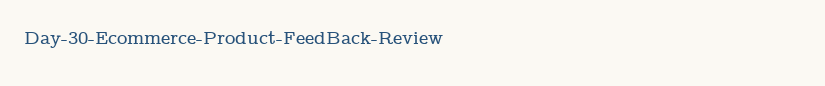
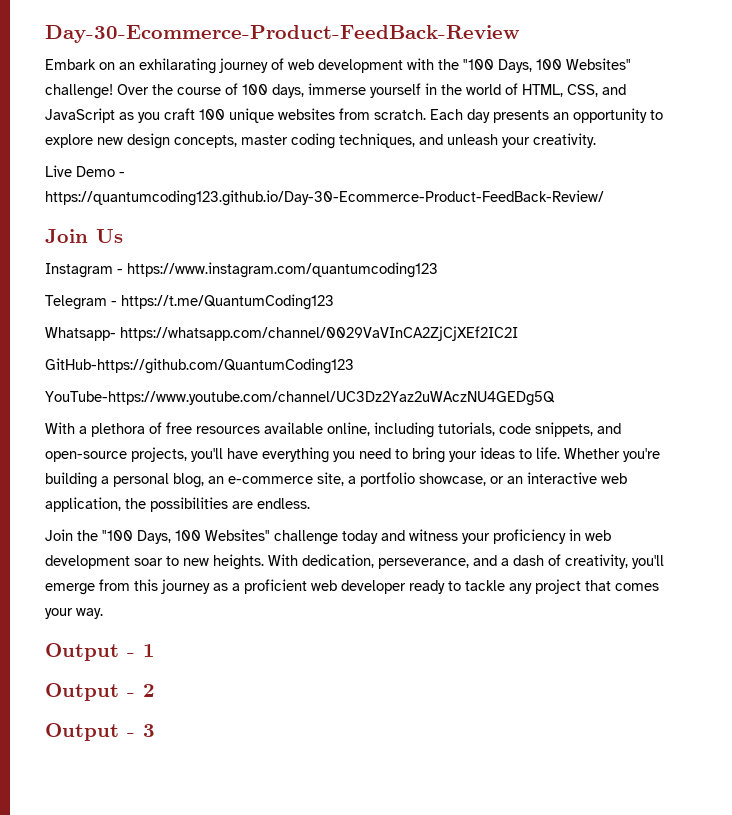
+ Embark on an exhilarating journey of web development with the "100 Days, 100 Websites" challenge! Over the course of 100 days, immerse yourself in the world of HTML, CSS, and JavaScript as you craft 100 unique websites from scratch. Each day presents an opportunity to explore new design concepts, master coding techniques, and unleash your creativity.
+ Live Demo - https://quantumcoding123.github.io/Day-30-Ecommerce-Product-FeedBack-Review/
+ Join Us
+ Instagram - https://www.instagram.com/quantumcoding123
+ Telegram - https://t.me/QuantumCoding123
+ Whatsapp- https://whatsapp.com/channel/0029VaVInCA2ZjCjXEf2IC2I
+ GitHub-https://github.com/QuantumCoding123
+ YouTube-https://www.youtube.com/channel/UC3Dz2Yaz2uWAczNU4GEDg5Q
+ With a plethora of free resources available online, including tutorials, code snippets, and open-source projects, you'll have everything you need to bring your ideas to life. Whether you're building a personal blog, an e-commerce site, a portfolio showcase, or an interactive web application, the possibilities are endless.
+ Join the "100 Days, 100 Websites" challenge today and witness your proficiency in web development soar to new heights. With dedication, perseverance, and a dash of creativity, you'll emerge from this journey as a proficient web developer ready to tackle any project that comes your way.
+ Output - 1
+ Output - 2
+ Output - 3

